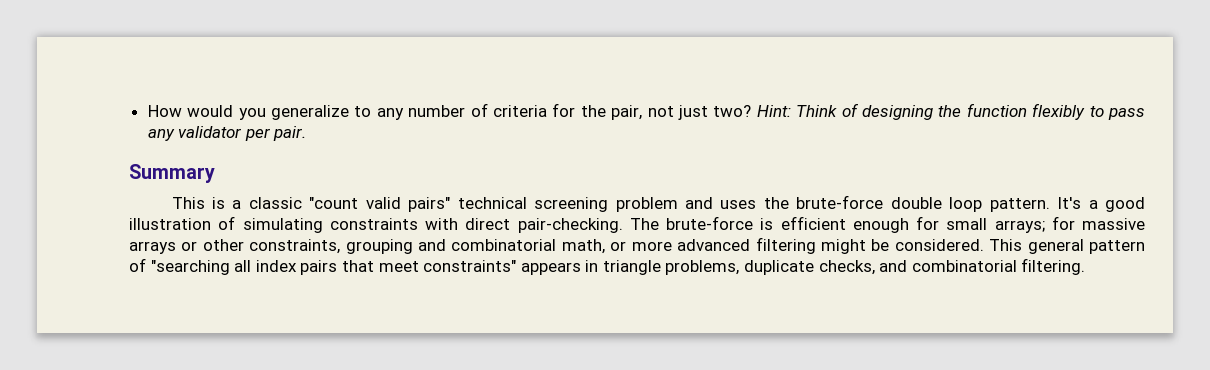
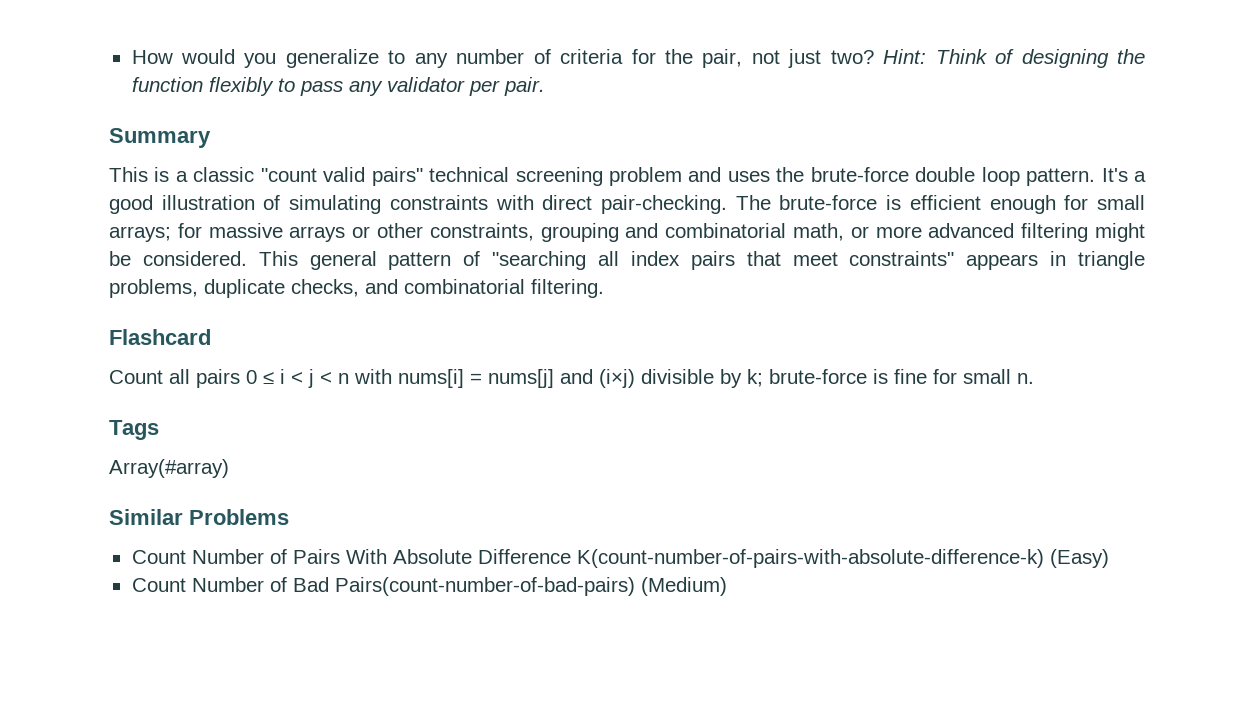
+ Flashcard
+ Count all pairs 0 ≤ i < j < n with nums[i] = nums[j] and (i×j) divisible by k; brute-force is fine for small n.
+ Tags
+ Array(#array)
+ Similar Problems
+ Count Number of Pairs With Absolute Difference K(count-number-of-pairs-with-absolute-difference-k) (Easy)
+ Count Number of Bad Pairs(count-number-of-bad-pairs) (Medium)

